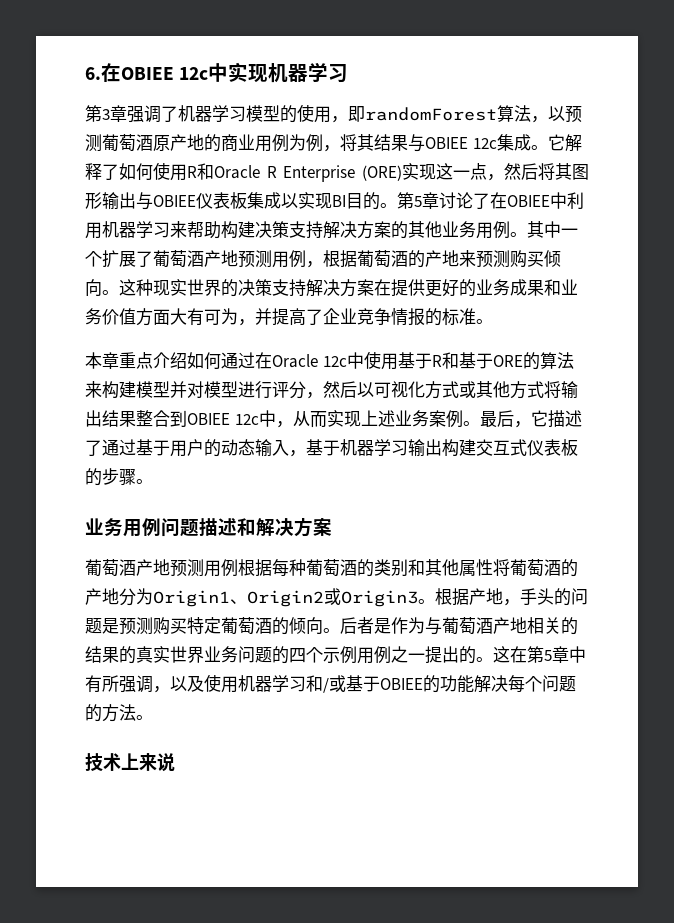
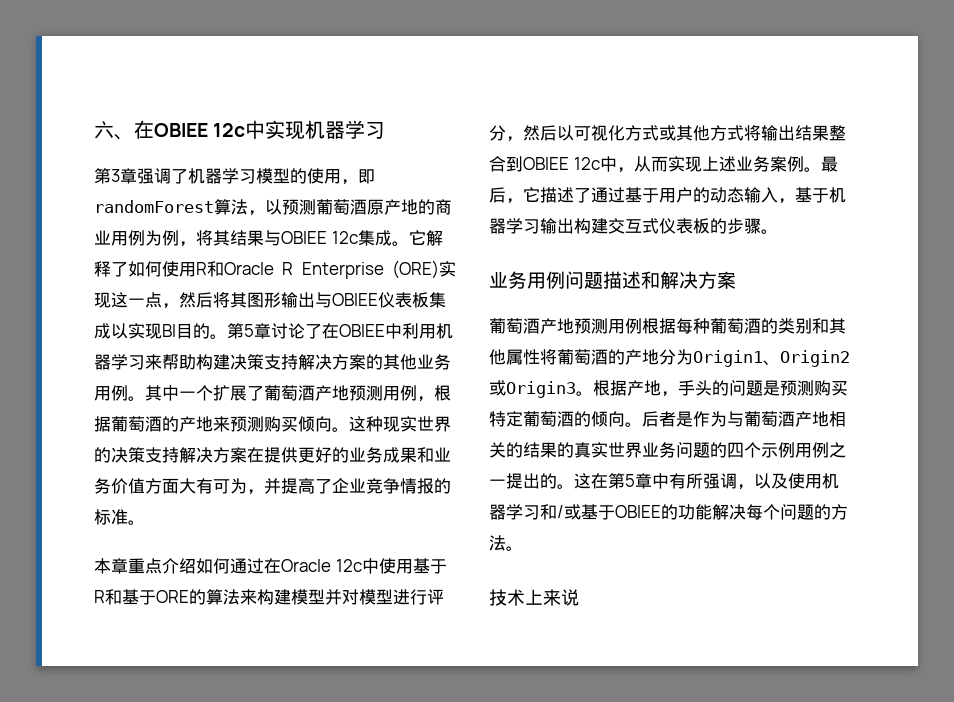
- 6.在OBIEE 12c中实现机器学习
+ 六、在OBIEE 12c中实现机器学习

